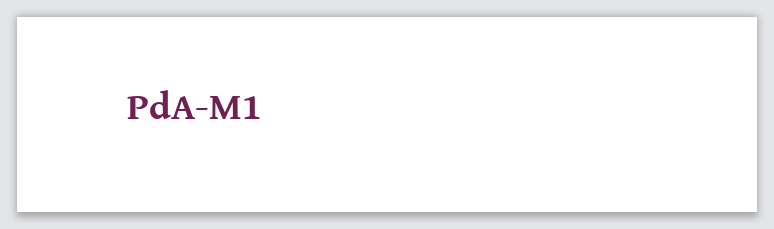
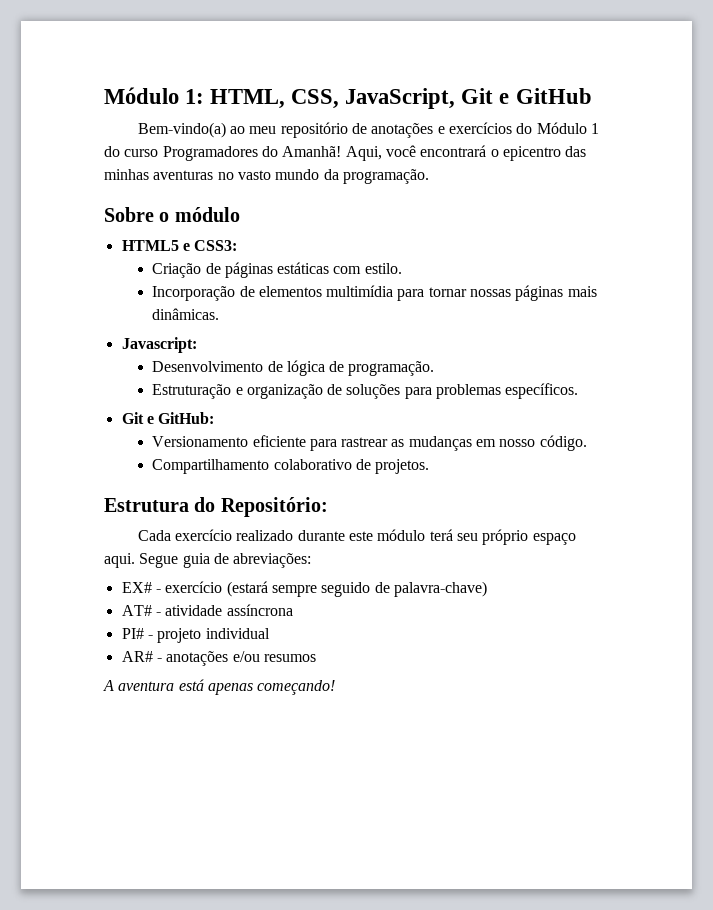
- PdA-M1
+ Módulo 1: HTML, CSS, JavaScript, Git e GitHub
+ Bem-vindo(a) ao meu repositório de anotações e exercícios do Módulo 1 do curso Programadores do Amanhã! Aqui, você encontrará o epicentro das minhas aventuras no vasto mundo da programação.
+ Sobre o módulo
+ HTML5 e CSS3:
+ Criação de páginas estáticas com estilo.
+ Incorporação de elementos multimídia para tornar nossas páginas mais dinâmicas.
+ Javascript:
+ Desenvolvimento de lógica de programação.
+ Estruturação e organização de soluções para problemas específicos.
+ Git e GitHub:
+ Versionamento eficiente para rastrear as mudanças em nosso código.
+ Compartilhamento colaborativo de projetos.
+ Estrutura do Repositório:
+ Cada exercício realizado durante este módulo terá seu próprio espaço aqui. Segue guia de abreviações:
+ EX# - exercício (estará sempre seguido de palavra-chave)
+ AT# - atividade assíncrona
+ PI# - projeto individual
+ AR# - anotações e/ou resumos
+ A aventura está apenas começando!

